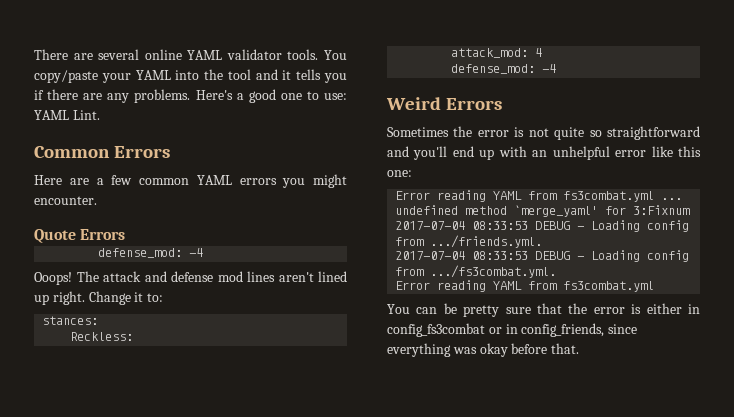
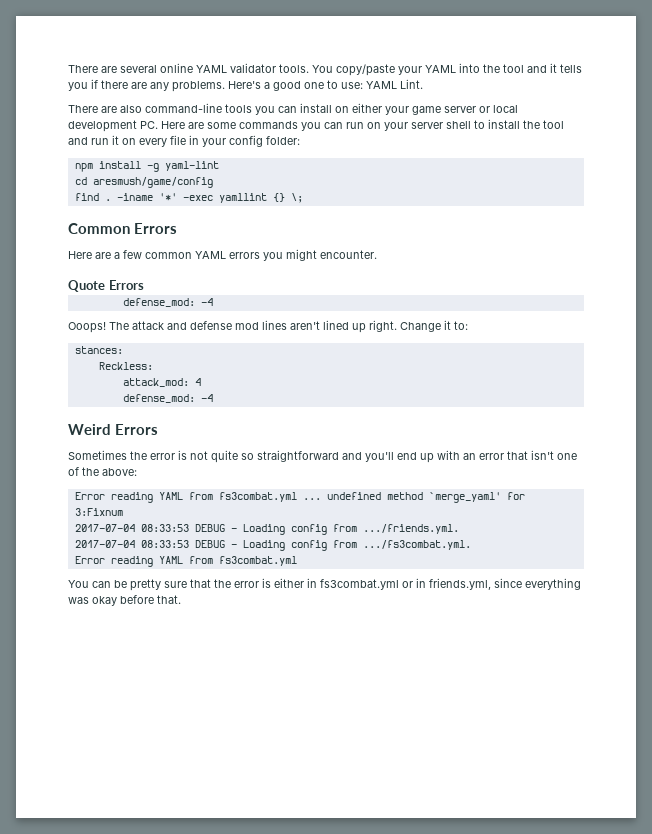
+ There are also command-line tools you can install on either your game server or local development PC. Here are some commands you can run on your server shell to install the tool and run it on every file in your config folder:
+ npm install -g yaml-lint
+ cd aresmush/game/config
+ find . -iname '*' -exec yamllint {} \;
- Sometimes the error is not quite so straightforward and you'll end up with an unhelpful error like this one:
+ Sometimes the error is not quite so straightforward and you'll end up with an error that isn't one of the above:
- You can be pretty sure that the error is either in config_fs3combat or in config_friends, since everything was okay before that.
+ You can be pretty sure that the error is either in fs3combat.yml or in friends.yml, since everything was okay before that.

